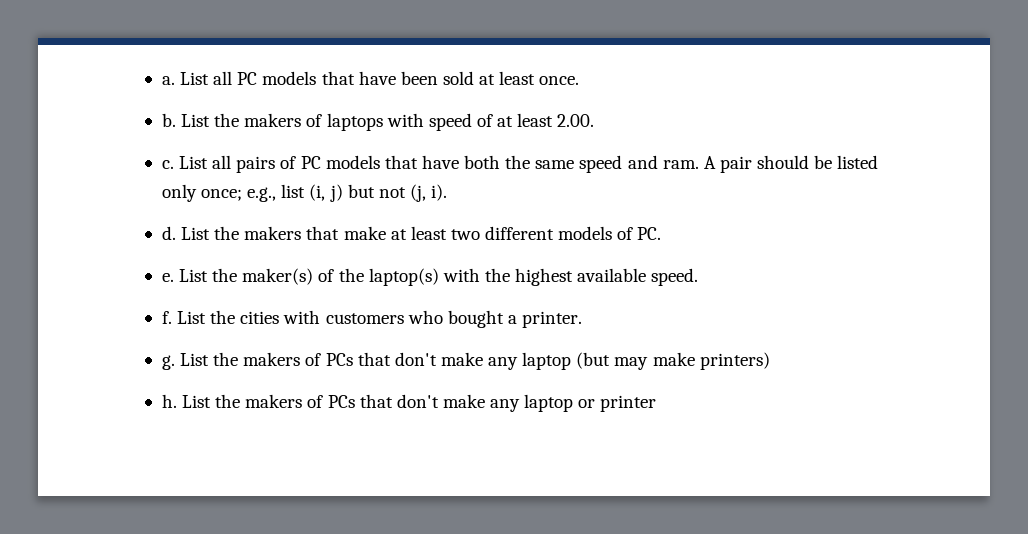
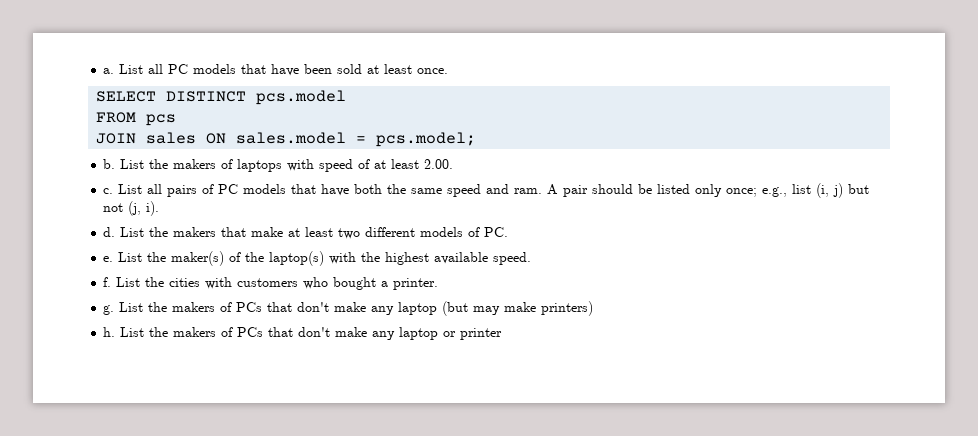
+ SELECT DISTINCT pcs.model
+ FROM pcs
+ JOIN sales ON sales.model = pcs.model;

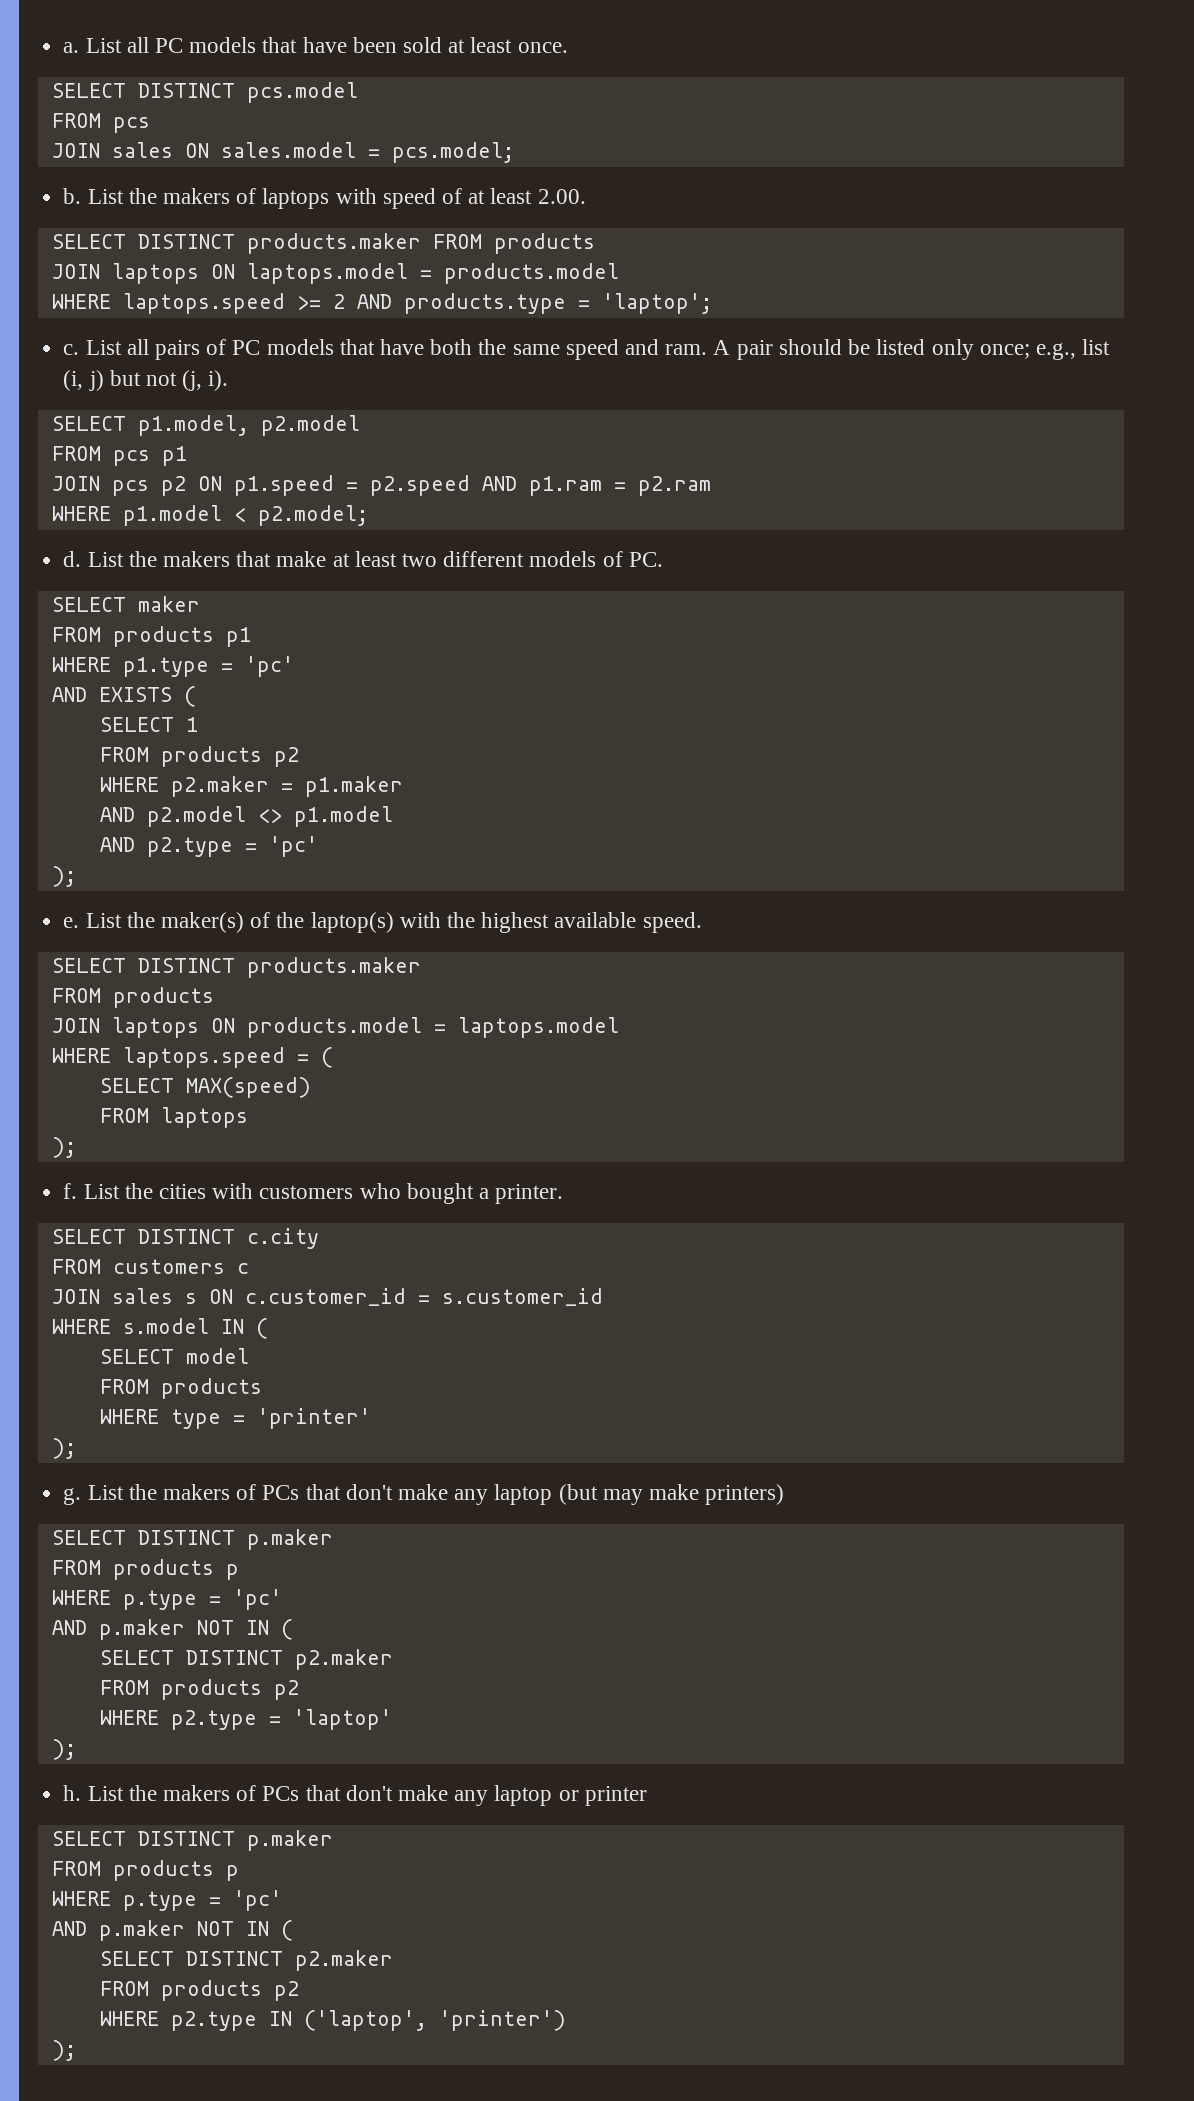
+ SELECT DISTINCT products.maker FROM products
+ JOIN laptops ON laptops.model = products.model
+ WHERE laptops.speed >= 2 AND products.type = 'laptop';
+ SELECT p1.model, p2.model
+ FROM pcs p1
+ JOIN pcs p2 ON p1.speed = p2.speed AND p1.ram = p2.ram
+ WHERE p1.model < p2.model;
+ SELECT maker
+ FROM products p1
+ WHERE p1.type = 'pc'
+ AND EXISTS (
+ SELECT 1
+ FROM products p2
+ WHERE p2.maker = p1.maker
+ AND p2.model <> p1.model
+ AND p2.type = 'pc'
+ );
  List the maker(s) of the laptop(s) with the highest available speed.
+ SELECT DISTINCT products.maker
+ FROM products
+ JOIN laptops ON products.model = laptops.model
+ WHERE laptops.speed = (
+ SELECT MAX(speed)
+ FROM laptops
+ );
+ SELECT DISTINCT c.city
+ FROM customers c
+ JOIN sales s ON c.customer_id = s.customer_id
+ WHERE s.model IN (
+ SELECT model
+ FROM products
+ WHERE type = 'printer'
+ );
  List the makers of PCs that don't make any laptop (but may make printers)
+ SELECT DISTINCT p.maker
+ FROM products p
+ WHERE p.type = 'pc'
+ AND p.maker NOT IN (
+ SELECT DISTINCT p2.maker
+ FROM products p2
+ WHERE p2.type = 'laptop'
+ );
  List the makers of PCs that don't make any laptop or printer
+ SELECT DISTINCT p.maker
+ FROM products p
+ WHERE p.type = 'pc'
+ AND p.maker NOT IN (
+ SELECT DISTINCT p2.maker
+ FROM products p2
+ WHERE p2.type IN ('laptop', 'printer')
+ );

